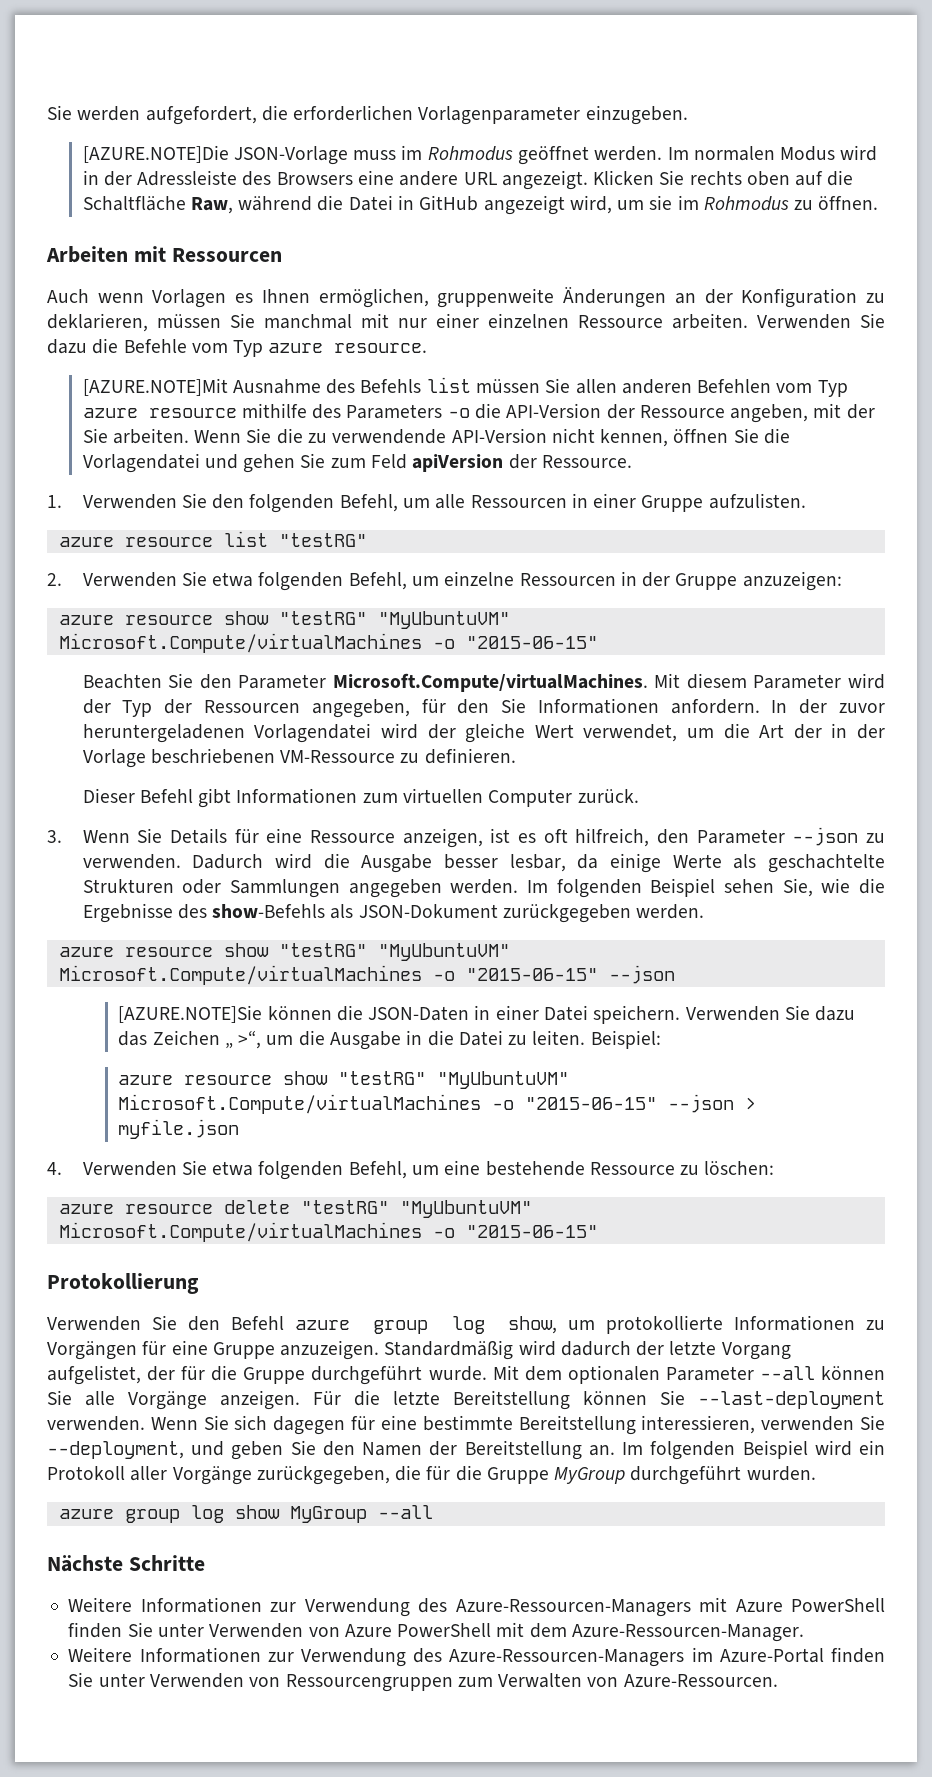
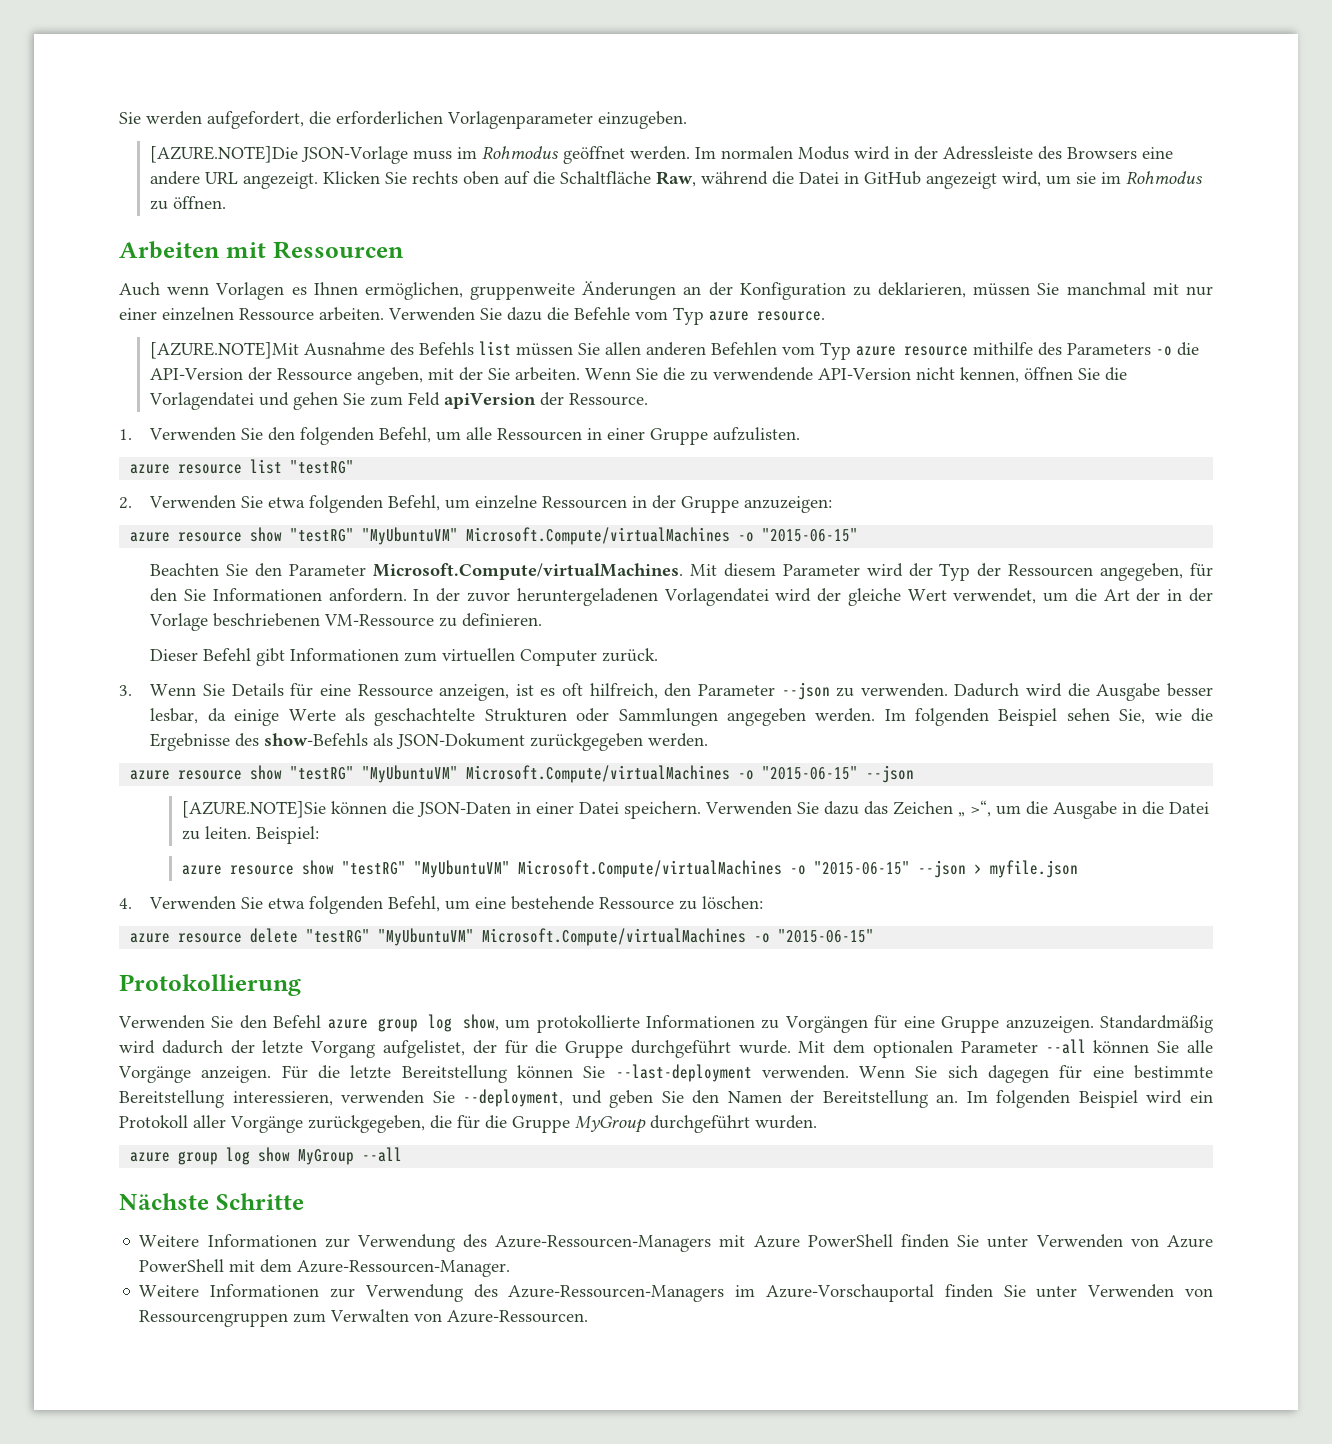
- Weitere Informationen zur Verwendung des Azure-Ressourcen-Managers im Azure-Portal finden Sie unter Verwenden von Ressourcengruppen zum Verwalten von Azure-Ressourcen.
+ Weitere Informationen zur Verwendung des Azure-Ressourcen-Managers im Azure-Vorschauportal finden Sie unter Verwenden von Ressourcengruppen zum Verwalten von Azure-Ressourcen.

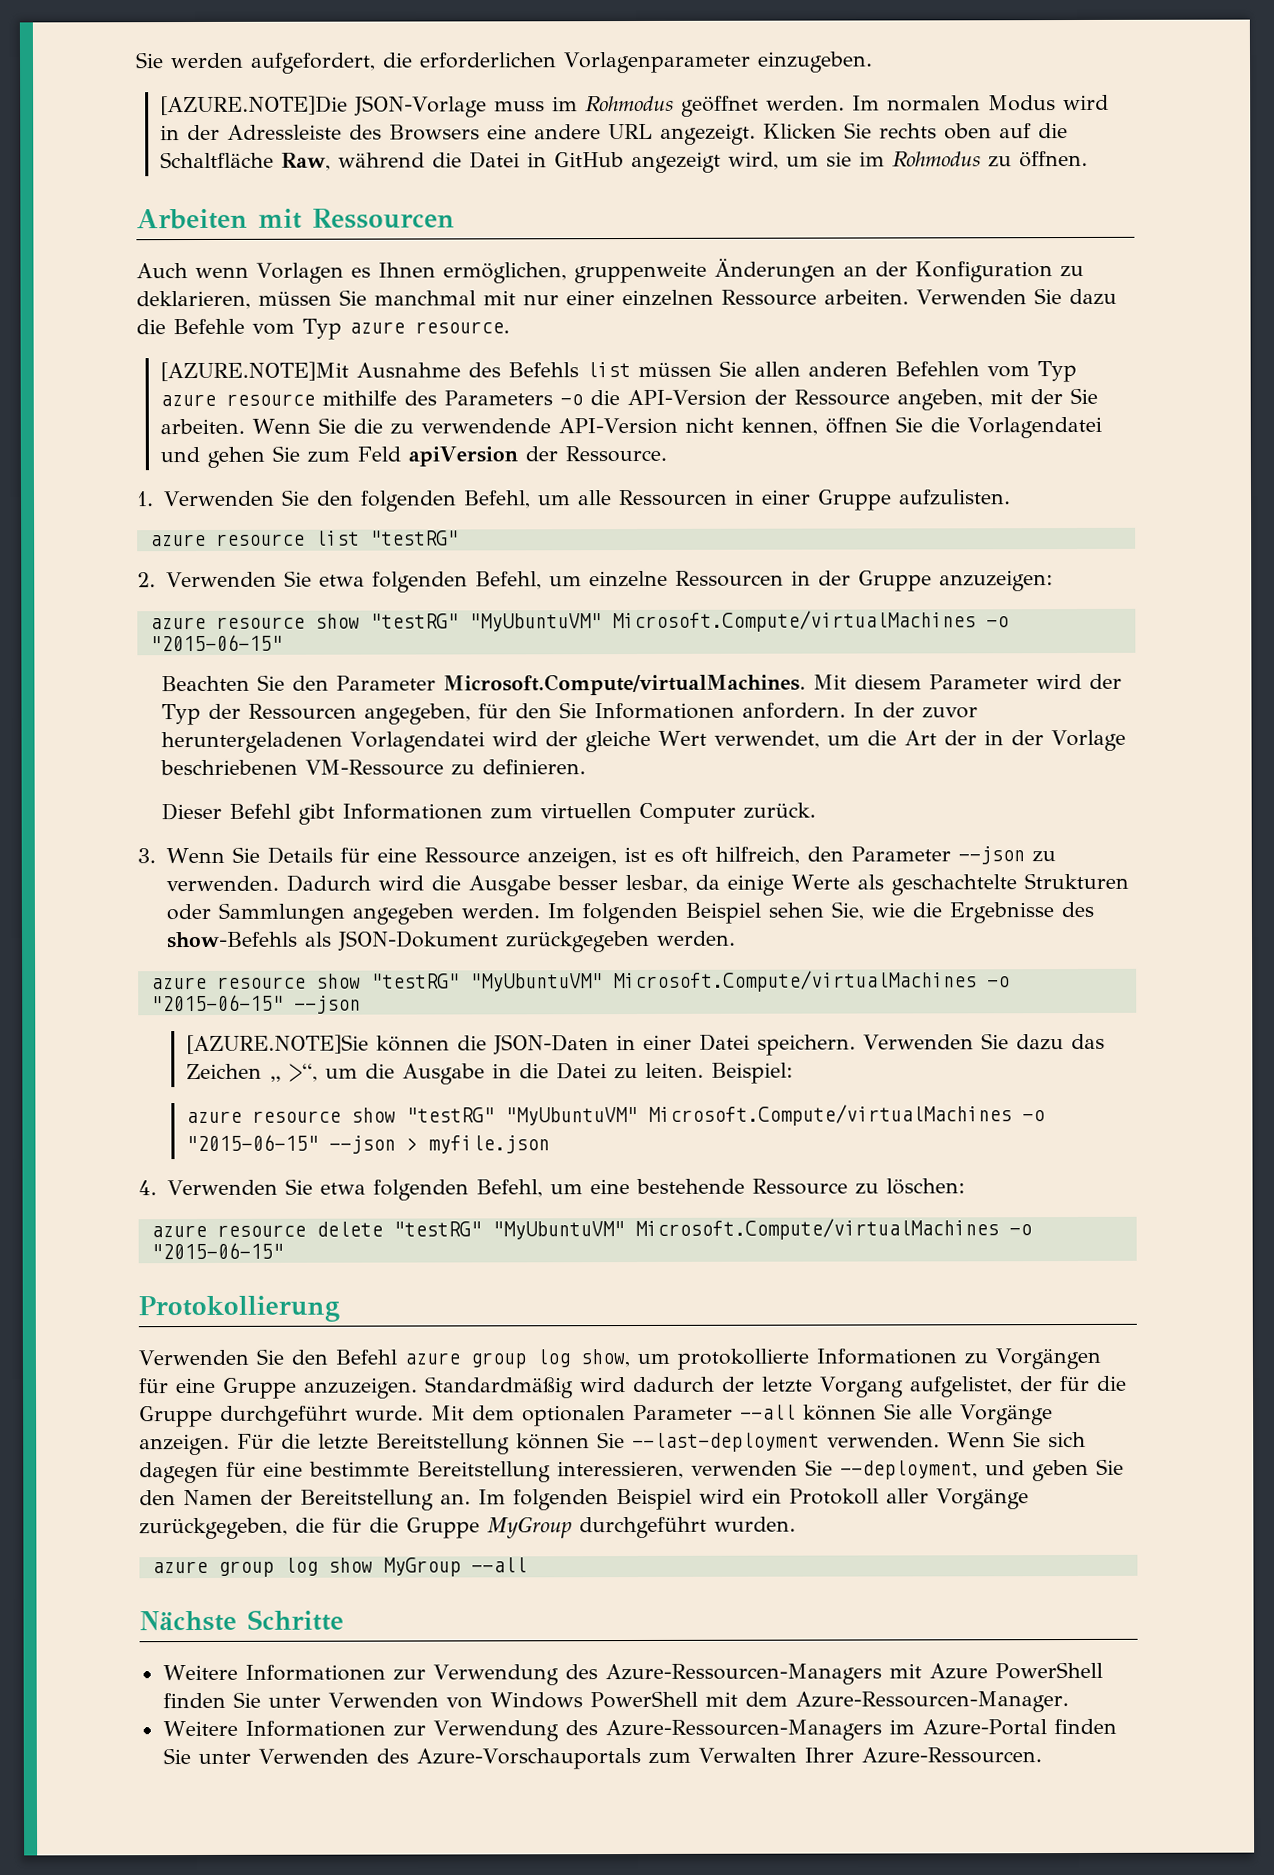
- Weitere Informationen zur Verwendung des Azure-Ressourcen-Managers mit Azure PowerShell finden Sie unter Verwenden von Azure PowerShell mit dem Azure-Ressourcen-Manager.
+ Weitere Informationen zur Verwendung des Azure-Ressourcen-Managers mit Azure PowerShell finden Sie unter Verwenden von Windows PowerShell mit dem Azure-Ressourcen-Manager.
- Weitere Informationen zur Verwendung des Azure-Ressourcen-Managers im Azure-Vorschauportal finden Sie unter Verwenden von Ressourcengruppen zum Verwalten von Azure-Ressourcen.
+ Weitere Informationen zur Verwendung des Azure-Ressourcen-Managers im Azure-Portal finden Sie unter Verwenden des Azure-Vorschauportals zum Verwalten Ihrer Azure-Ressourcen.

